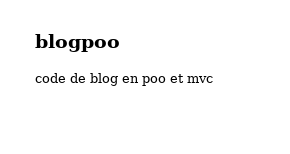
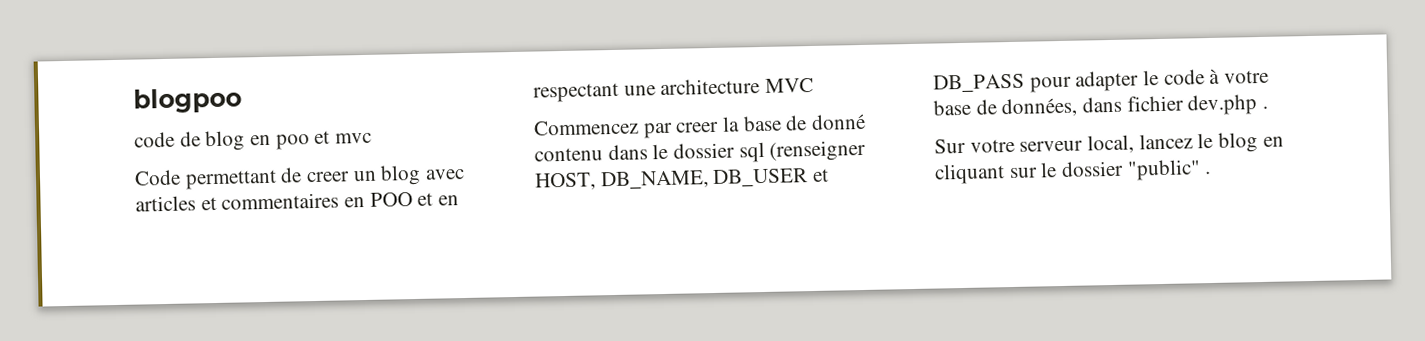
+ Code permettant de creer un blog avec articles et commentaires en POO et en respectant une architecture MVC
+ Commencez par creer la base de donné contenu dans le dossier sql (renseigner HOST, DB_NAME, DB_USER et DB_PASS pour adapter le code à votre base de données, dans fichier dev.php .
+ Sur votre serveur local, lancez le blog en cliquant sur le dossier "public" .

